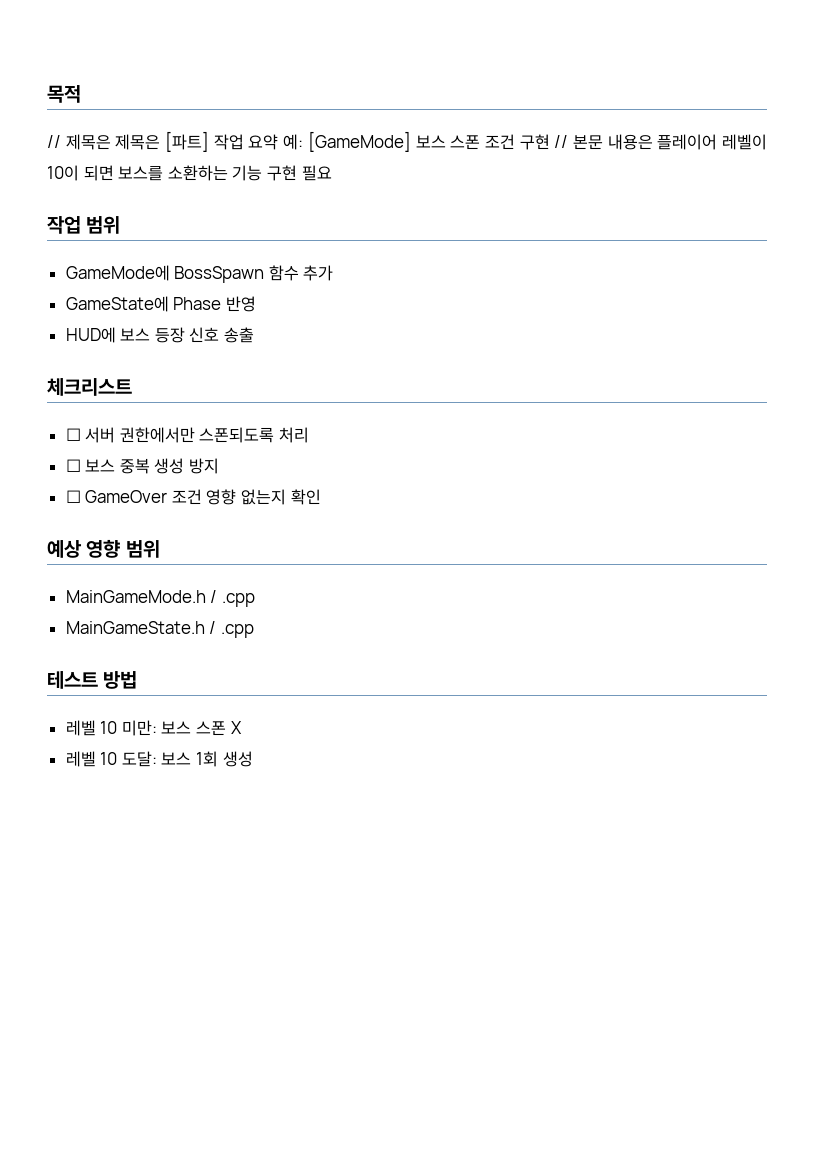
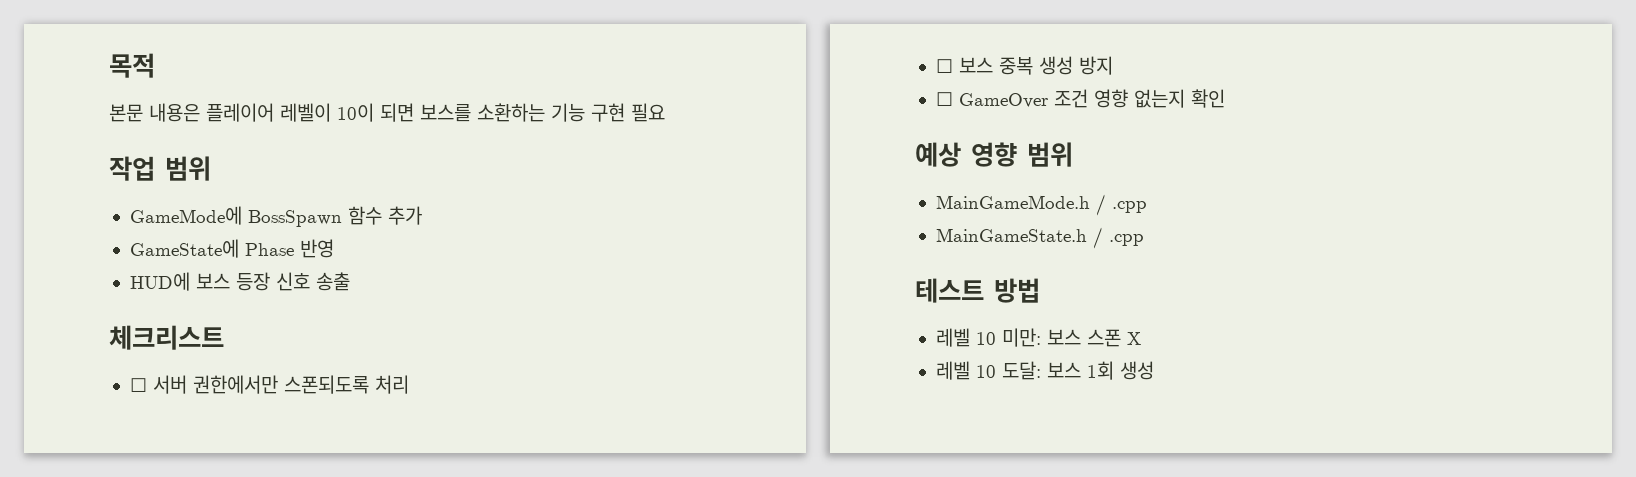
- // 제목은 제목은 [파트] 작업 요약 예: [GameMode] 보스 스폰 조건 구현 // 본문 내용은 플레이어 레벨이 10이 되면 보스를 소환하는 기능 구현 필요
+ 본문 내용은 플레이어 레벨이 10이 되면 보스를 소환하는 기능 구현 필요

